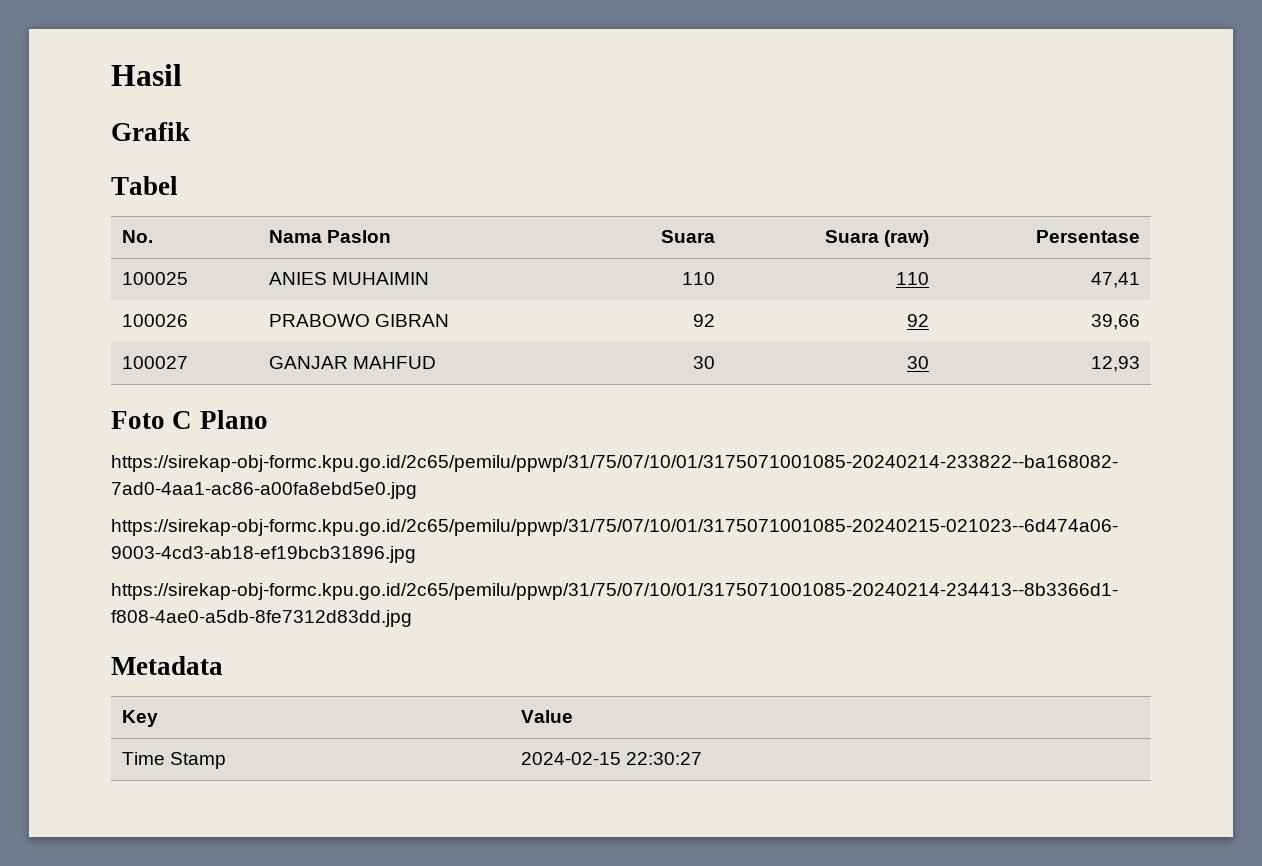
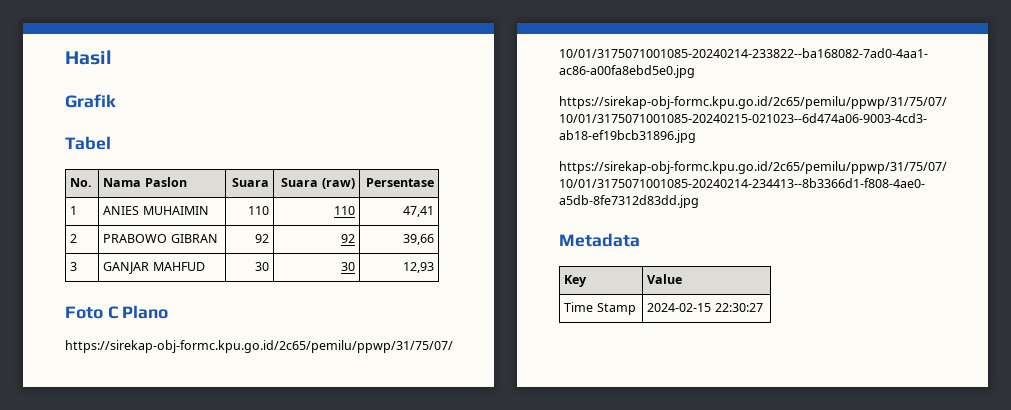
- 100025 | ANIES MUHAIMIN | 110 | 110 | 47,41
+ 1 | ANIES MUHAIMIN | 110 | 110 | 47,41
- 100026 | PRABOWO GIBRAN | 92 | 92 | 39,66
+ 2 | PRABOWO GIBRAN | 92 | 92 | 39,66
- 100027 | GANJAR MAHFUD | 30 | 30 | 12,93
+ 3 | GANJAR MAHFUD | 30 | 30 | 12,93

